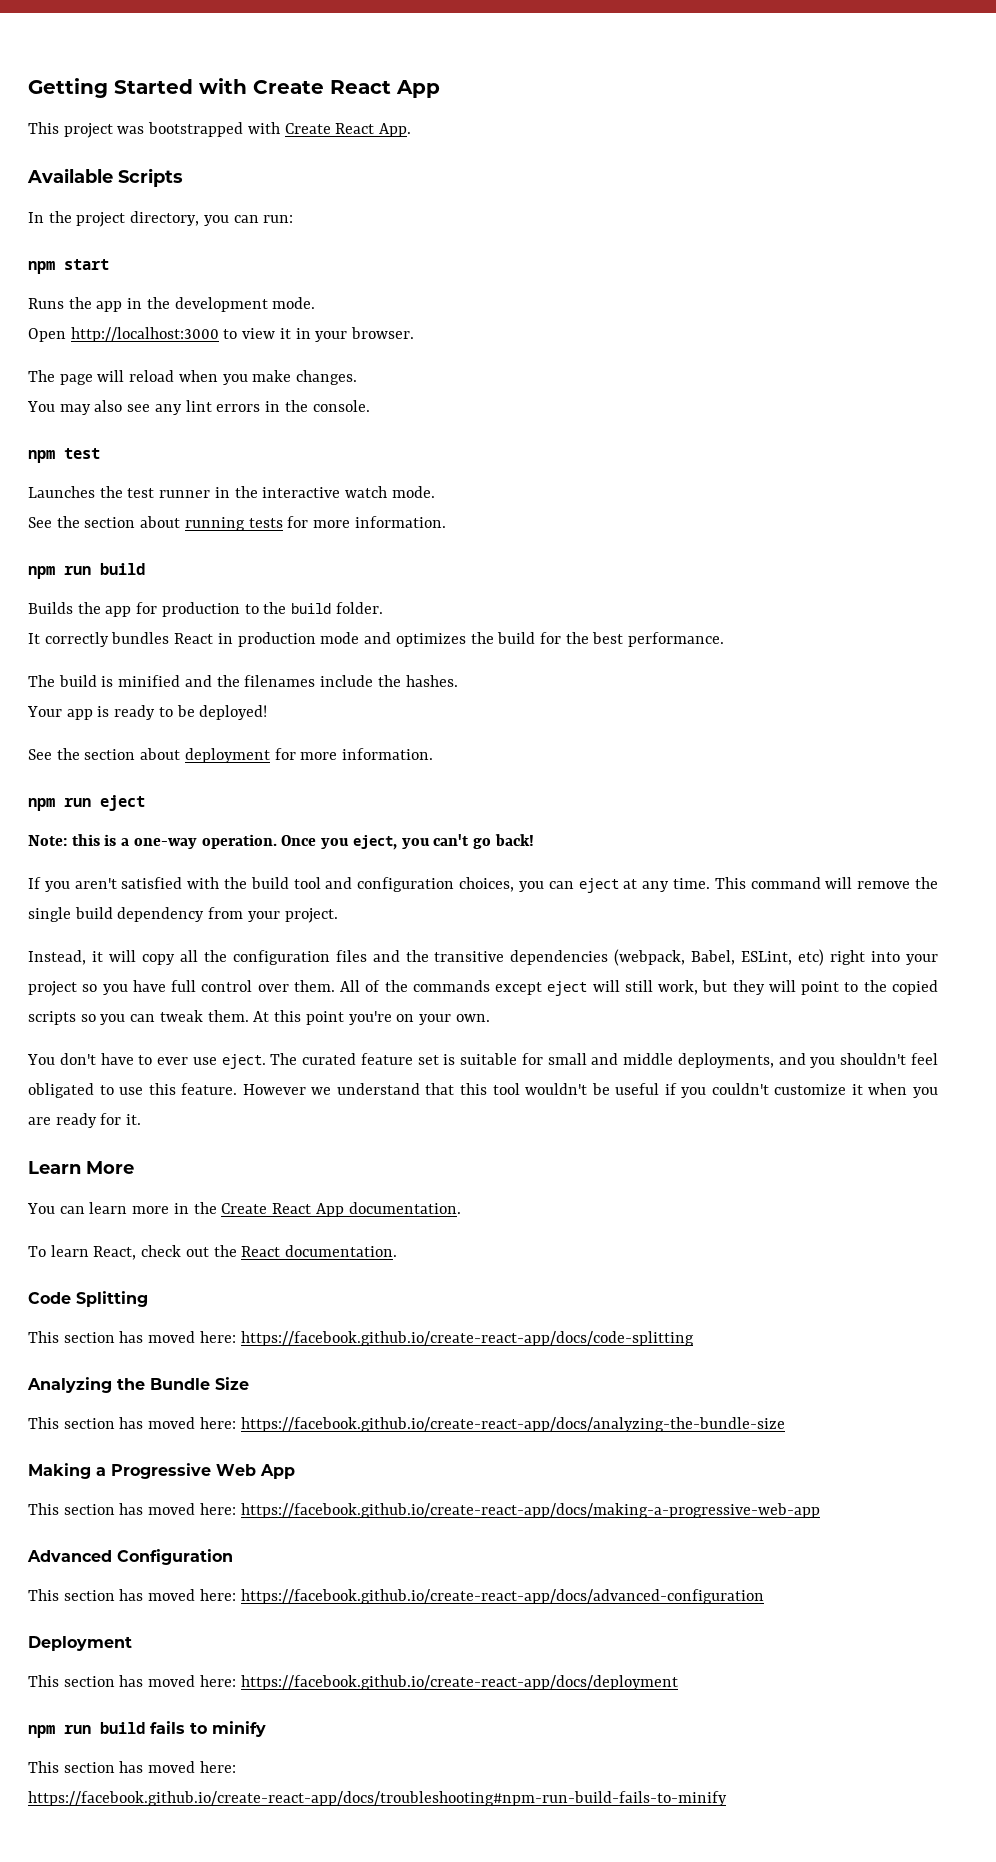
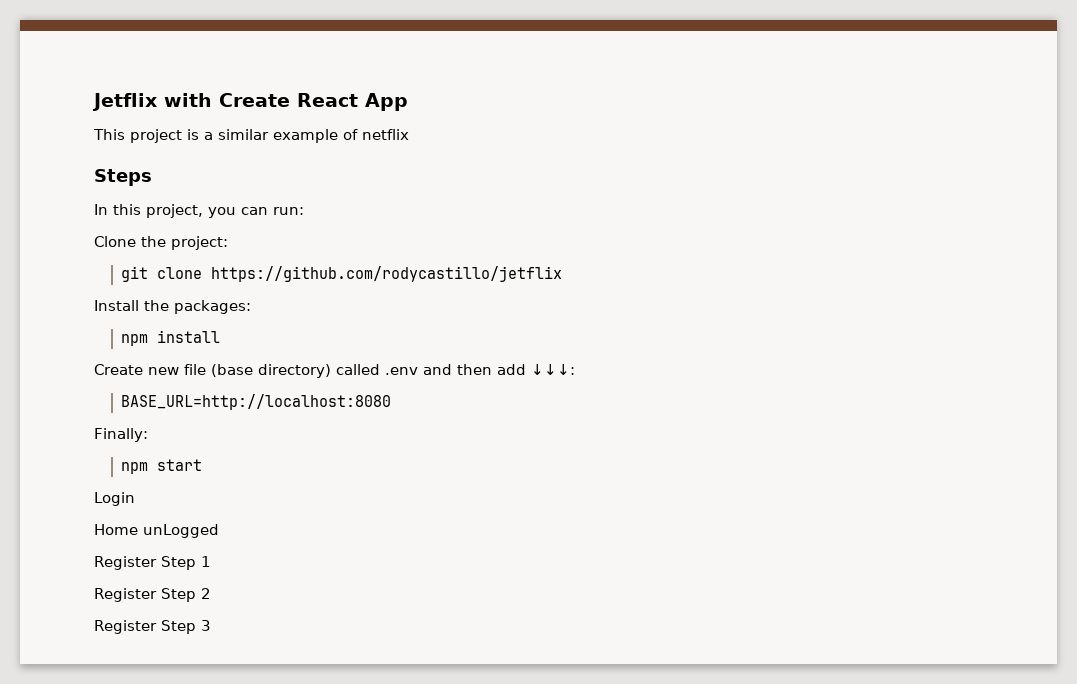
- Getting Started with Create React App
+ Jetflix with Create React App
- This project was bootstrapped with Create React App.
- Available Scripts
- In the project directory, you can run:
+ This project is a similar example of netflix
+ Steps
+ In this project, you can run:
+ Clone the project:
+ git clone https://github.com/rodycastillo/jetflix
+ Install the packages:
+ npm install
+ Create new file (base directory) called .env and then add ↓↓↓:
+ BASE_URL=http://localhost:8080
+ Finally:
  npm start
- Runs the app in the development mode.
- Open http://localhost:3000 to view it in your browser.
- The page will reload when you make changes.
- You may also see any lint errors in the console.
- npm test
- Launches the test runner in the interactive watch mode.
- See the section about running tests for more information.
- npm run build
- Builds the app for production to the build folder.
- It correctly bundles React in production mode and optimizes the build for the best performance.
- The build is minified and the filenames include the hashes.
- Your app is ready to be deployed!
- See the section about deployment for more information.
- npm run eject
- Note: this is a one-way operation. Once you eject, you can't go back!
- If you aren't satisfied with the build tool and configuration choices, you can eject at any time. This command will remove the single build dependency from your project.
- Instead, it will copy all the configuration files and the transitive dependencies (webpack, Babel, ESLint, etc) right into your project so you have full control over them. All of the commands except eject will still work, but they will point to the copied scripts so you can tweak them. At this point you're on your own.
- You don't have to ever use eject. The curated feature set is suitable for small and middle deployments, and you shouldn't feel obligated to use this feature. However we understand that this tool wouldn't be useful if you couldn't customize it when you are ready for it.
- Learn More
- You can learn more in the Create React App documentation.
- To learn React, check out the React documentation.
- Code Splitting
- This section has moved here: https://facebook.github.io/create-react-app/docs/code-splitting
- Analyzing the Bundle Size
- This section has moved here: https://facebook.github.io/create-react-app/docs/analyzing-the-bundle-size
- Making a Progressive Web App
- This section has moved here: https://facebook.github.io/create-react-app/docs/making-a-progressive-web-app
- Advanced Configuration
- This section has moved here: https://facebook.github.io/create-react-app/docs/advanced-configuration
- Deployment
- This section has moved here: https://facebook.github.io/create-react-app/docs/deployment
- npm run build fails to minify
- This section has moved here: https://facebook.github.io/create-react-app/docs/troubleshooting#npm-run-build-fails-to-minify
+ Login
+ Home unLogged
+ Register Step 1
+ Register Step 2
+ Register Step 3

